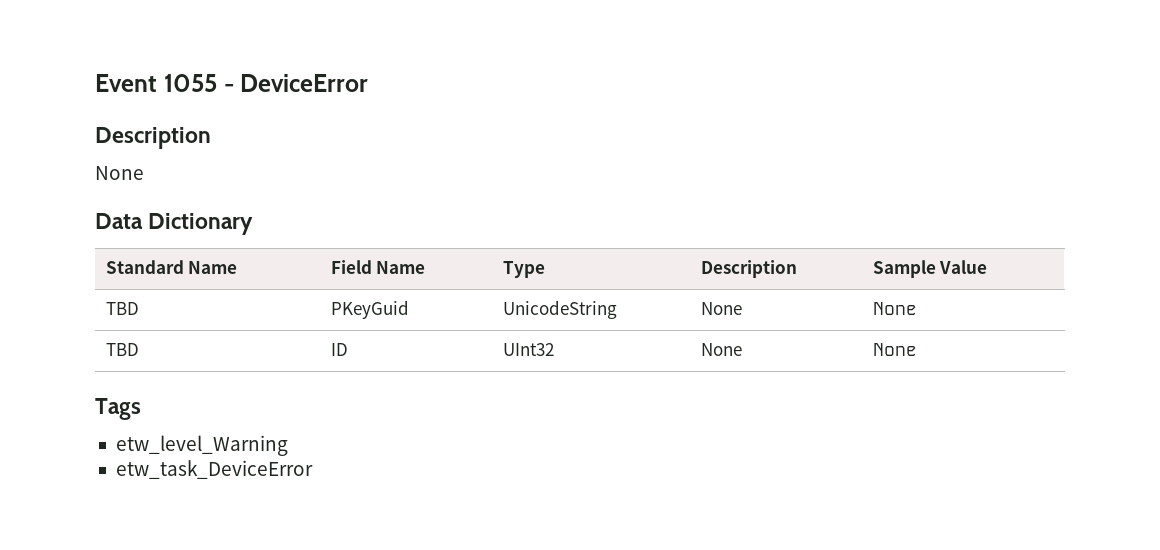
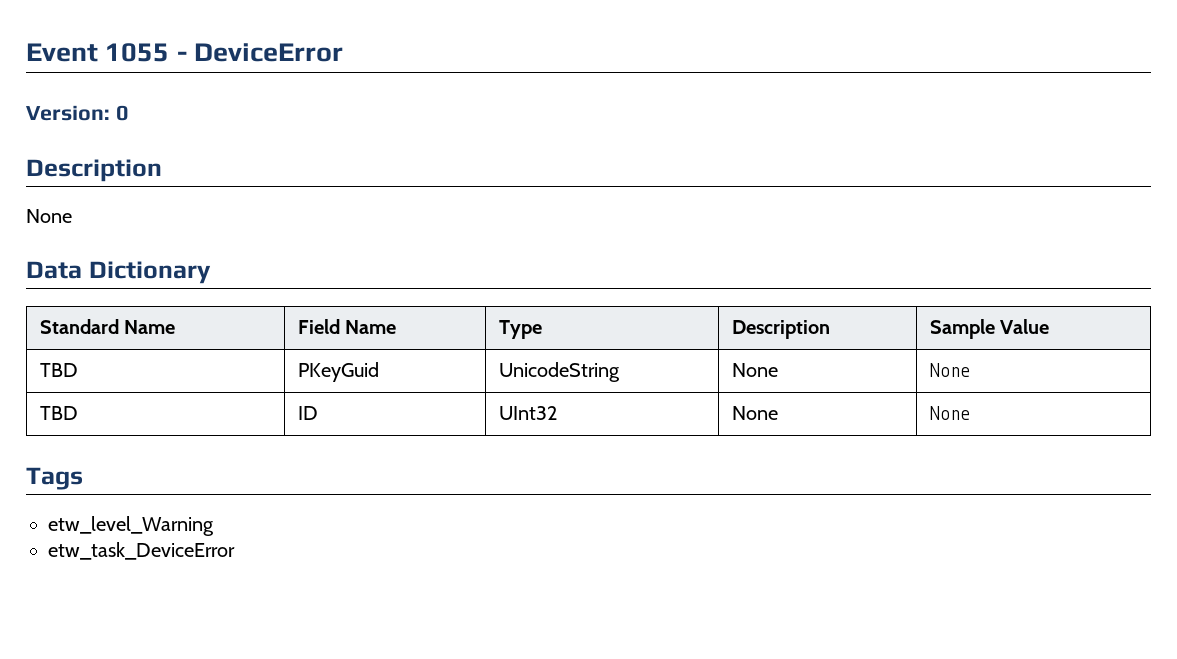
+ Version: 0

